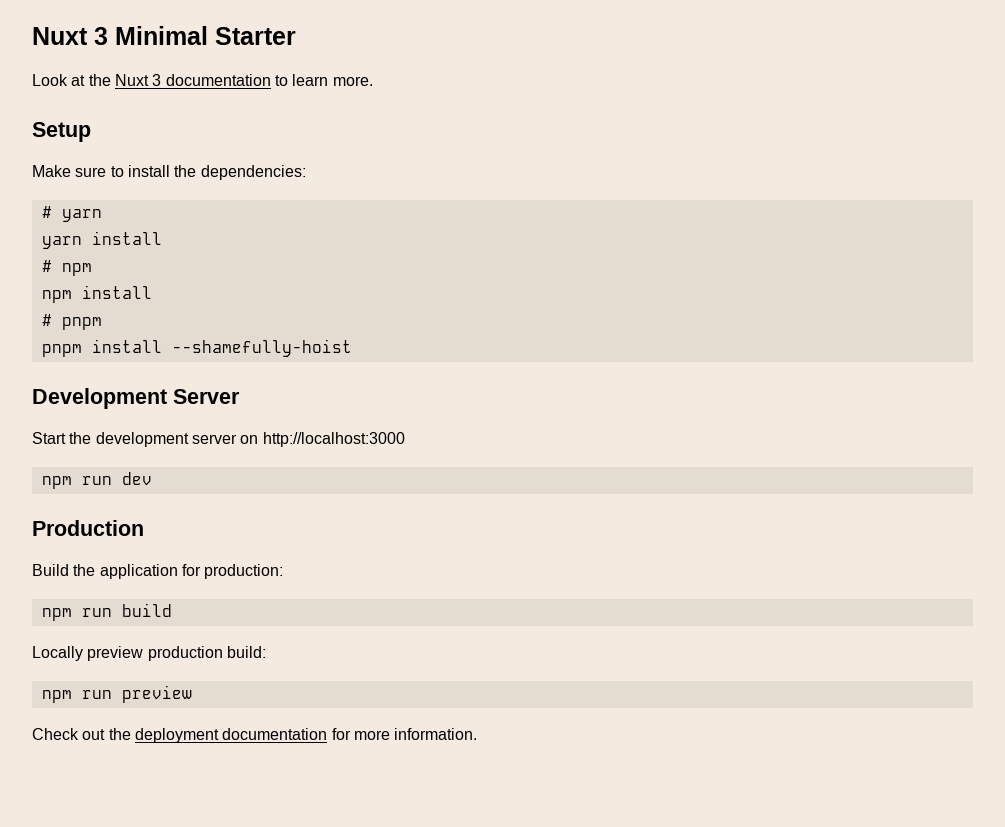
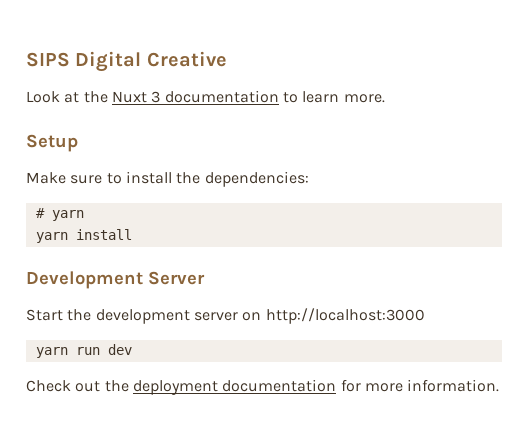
- Nuxt 3 Minimal Starter
+ SIPS Digital Creative
- # npm
- npm install
- # pnpm
- pnpm install --shamefully-hoist
- npm run dev
+ yarn run dev
- Production
- Build the application for production:
- npm run build
- Locally preview production build:
- npm run preview

